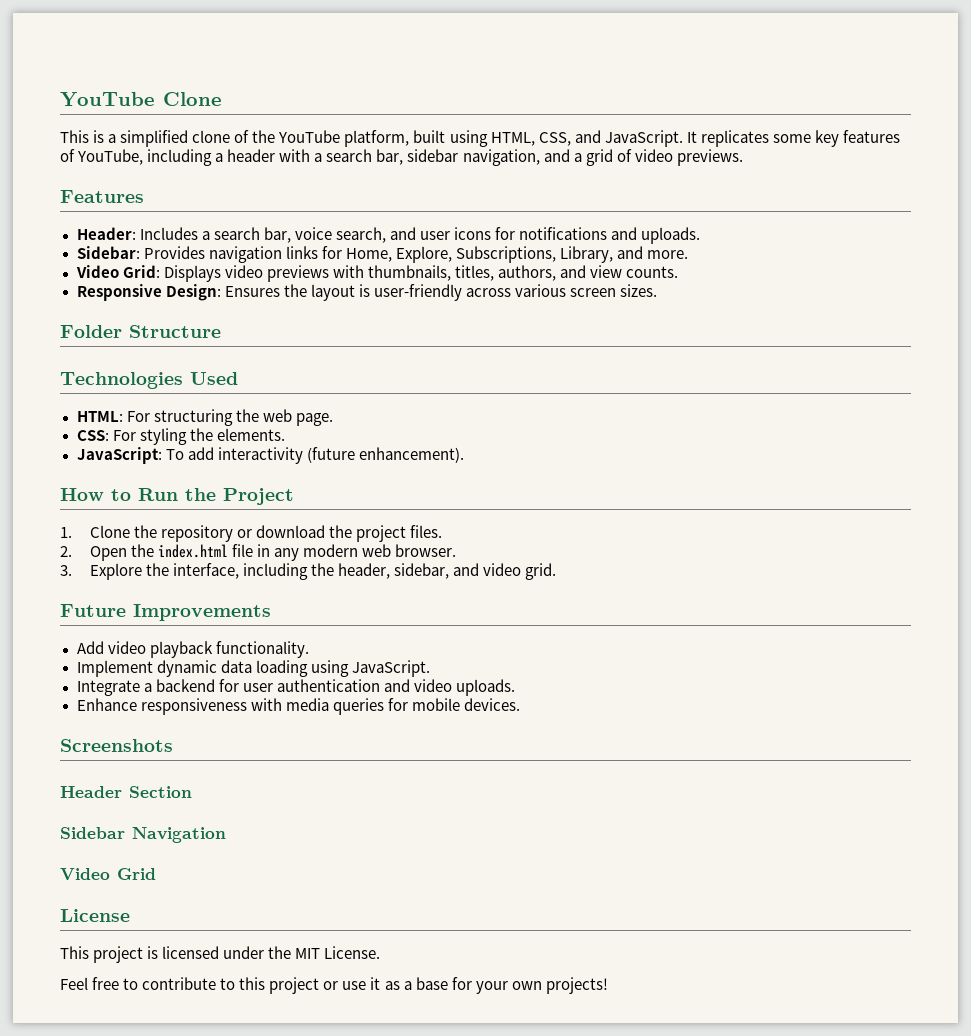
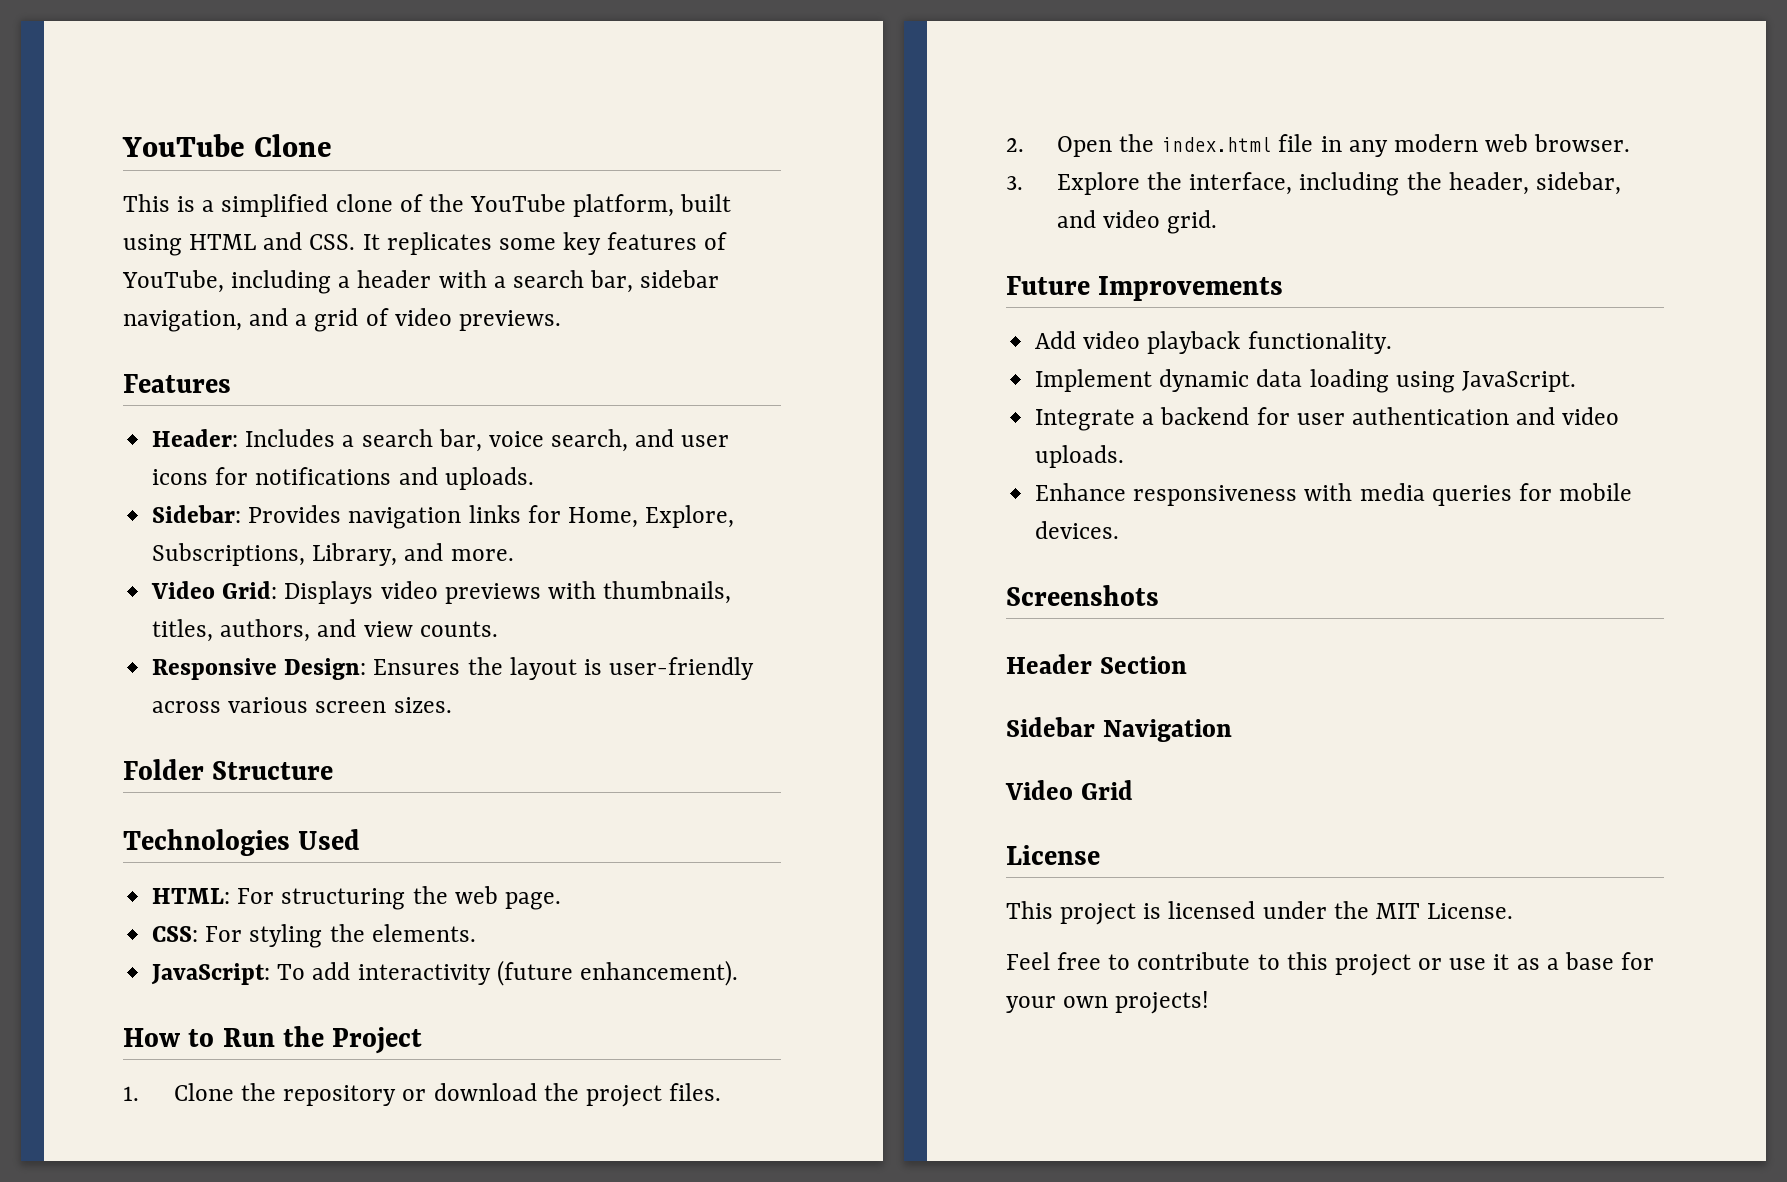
- This is a simplified clone of the YouTube platform, built using HTML, CSS, and JavaScript. It replicates some key features of YouTube, including a header with a search bar, sidebar navigation, and a grid of video previews.
+ This is a simplified clone of the YouTube platform, built using HTML and CSS. It replicates some key features of YouTube, including a header with a search bar, sidebar navigation, and a grid of video previews.

